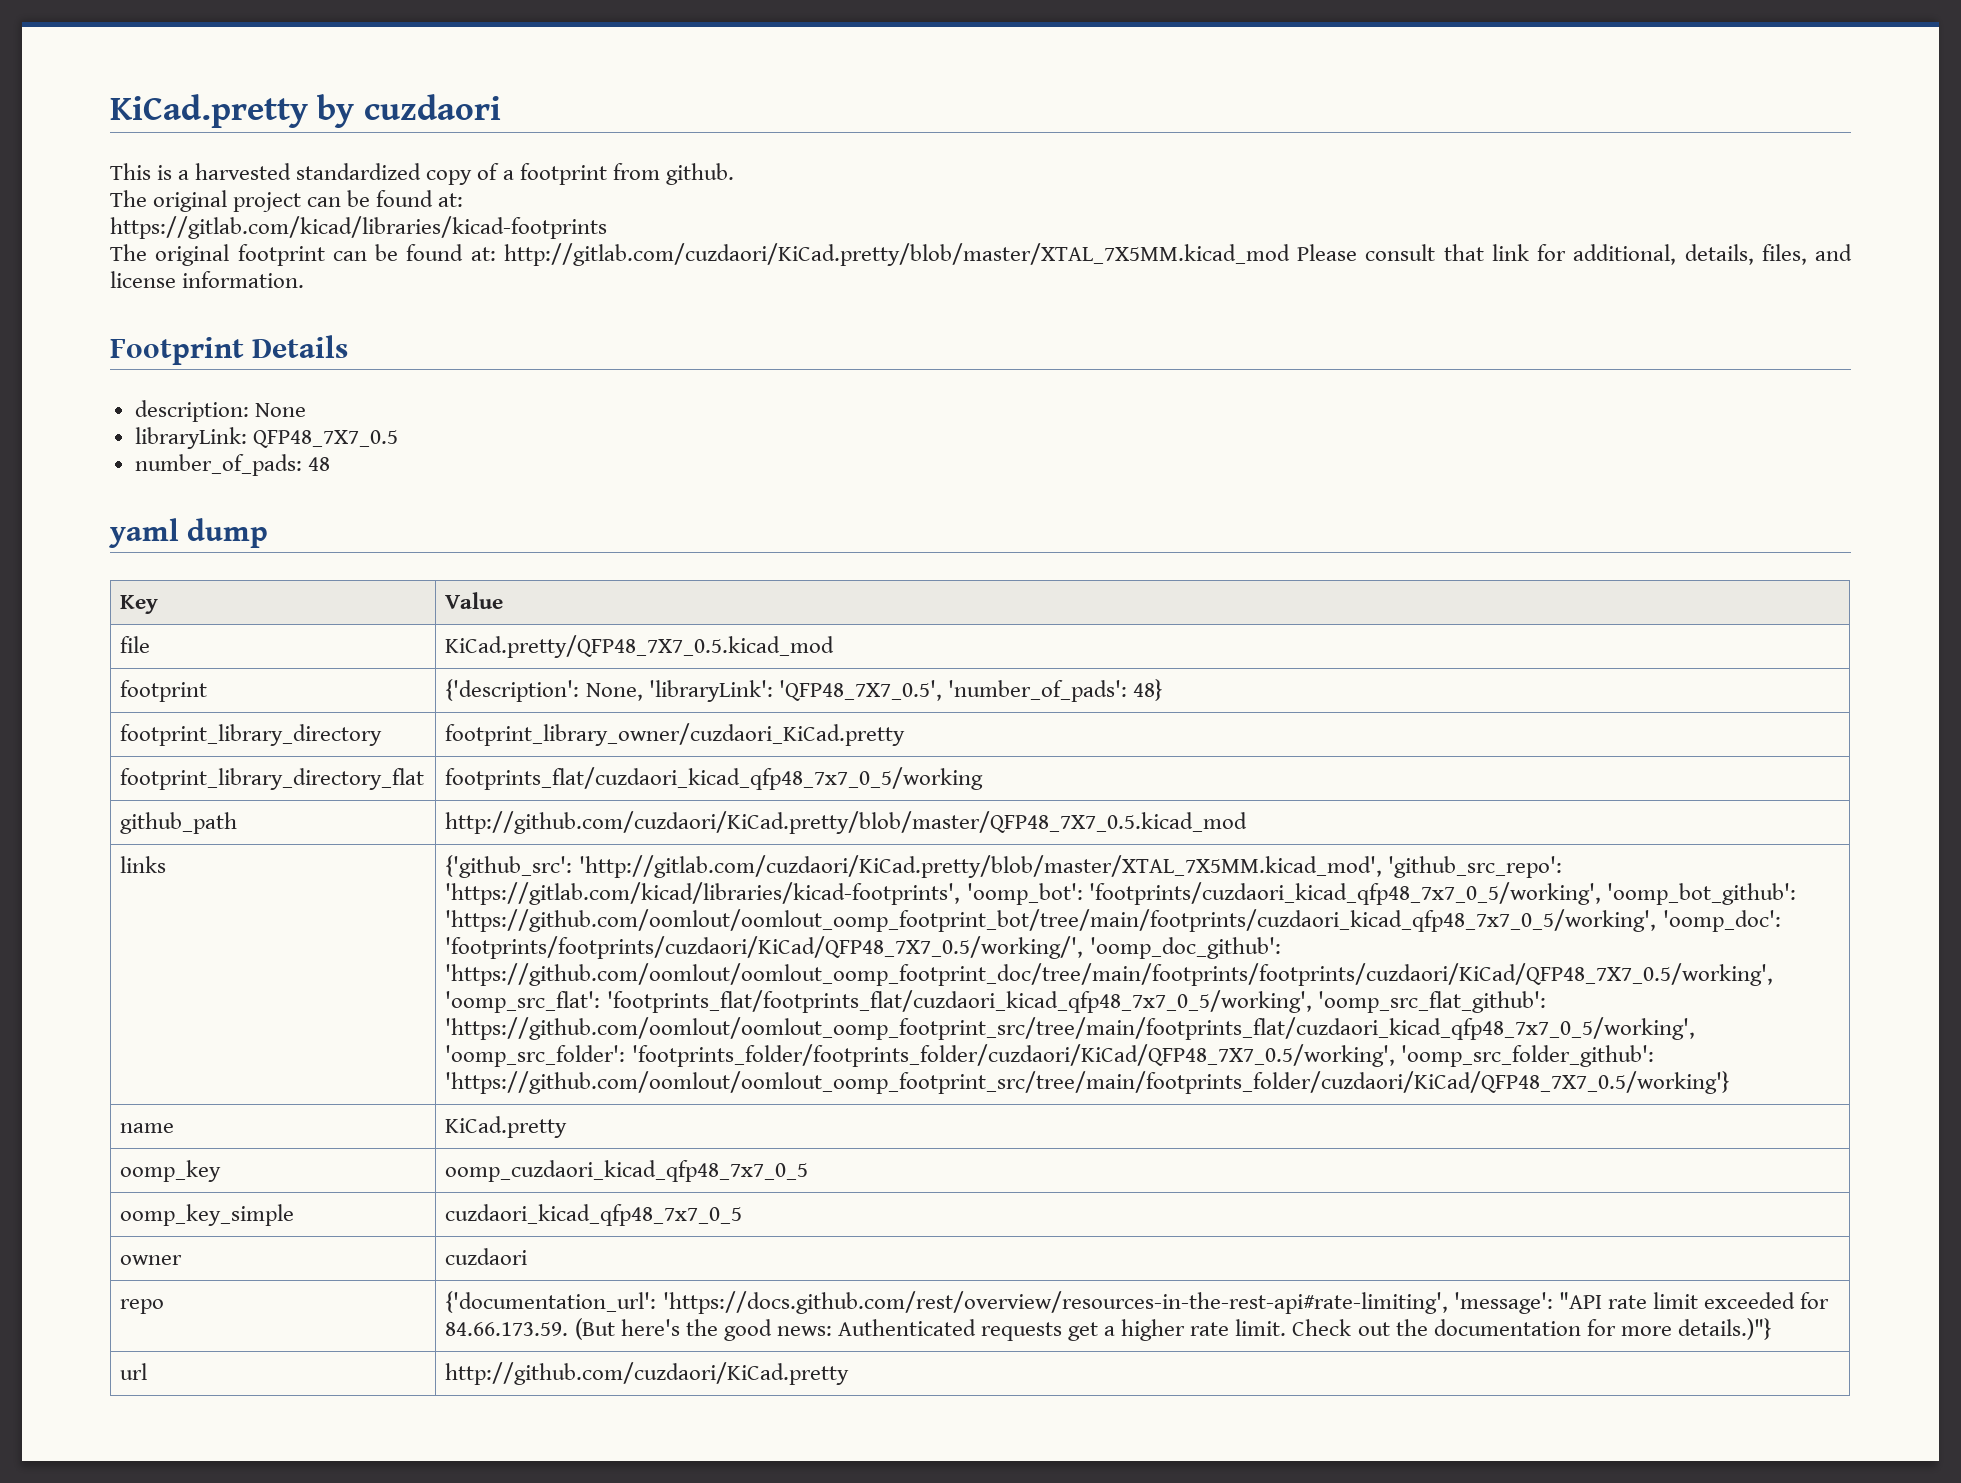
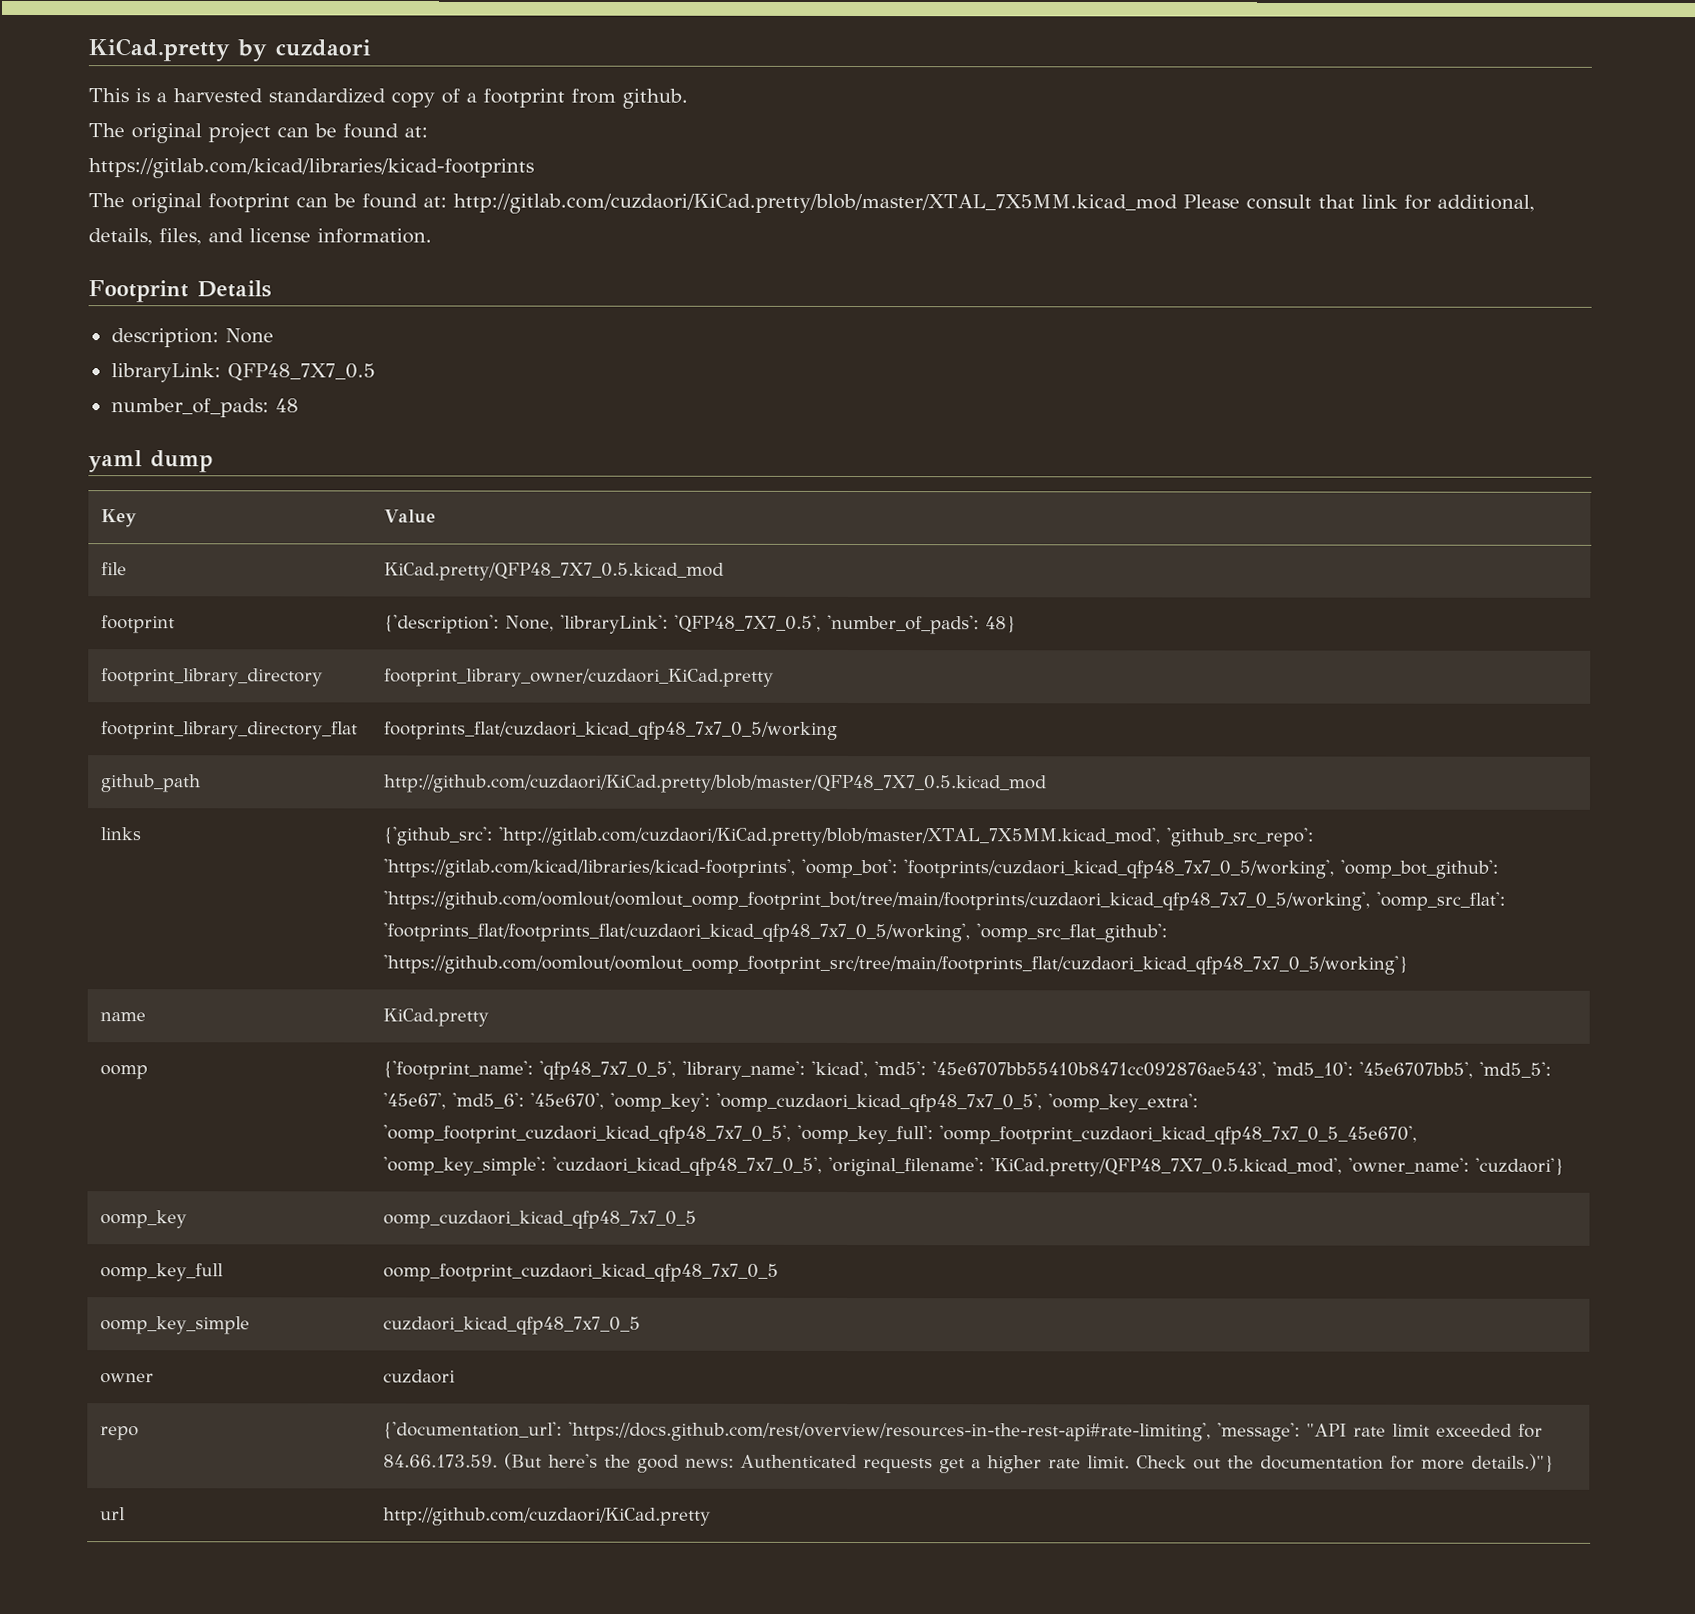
- links | {'github_src': 'http://gitlab.com/cuzdaori/KiCad.pretty/blob/master/XTAL_7X5MM.kicad_mod', 'github_src_repo': 'https://gitlab.com/kicad/libraries/kicad-footprints', 'oomp_bot': 'footprints/cuzdaori_kicad_qfp48_7x7_0_5/working', 'oomp_bot_github': 'https://github.com/oomlout/oomlout_oomp_footprint_bot/tree/main/footprints/cuzdaori_kicad_qfp48_7x7_0_5/working', 'oomp_doc': 'footprints/footprints/cuzdaori/KiCad/QFP48_7X7_0.5/working/', 'oomp_doc_github': 'https://github.com/oomlout/oomlout_oomp_footprint_doc/tree/main/footprints/footprints/cuzdaori/KiCad/QFP48_7X7_0.5/working', 'oomp_src_flat': 'footprints_flat/footprints_flat/cuzdaori_kicad_qfp48_7x7_0_5/working', 'oomp_src_flat_github': 'https://github.com/oomlout/oomlout_oomp_footprint_src/tree/main/footprints_flat/cuzdaori_kicad_qfp48_7x7_0_5/working', 'oomp_src_folder': 'footprints_folder/footprints_folder/cuzdaori/KiCad/QFP48_7X7_0.5/working', 'oomp_src_folder_github': 'https://github.com/oomlout/oomlout_oomp_footprint_src/tree/main/footprints_folder/cuzdaori/KiCad/QFP48_7X7_0.5/working'}
+ links | {'github_src': 'http://gitlab.com/cuzdaori/KiCad.pretty/blob/master/XTAL_7X5MM.kicad_mod', 'github_src_repo': 'https://gitlab.com/kicad/libraries/kicad-footprints', 'oomp_bot': 'footprints/cuzdaori_kicad_qfp48_7x7_0_5/working', 'oomp_bot_github': 'https://github.com/oomlout/oomlout_oomp_footprint_bot/tree/main/footprints/cuzdaori_kicad_qfp48_7x7_0_5/working', 'oomp_src_flat': 'footprints_flat/footprints_flat/cuzdaori_kicad_qfp48_7x7_0_5/working', 'oomp_src_flat_github': 'https://github.com/oomlout/oomlout_oomp_footprint_src/tree/main/footprints_flat/cuzdaori_kicad_qfp48_7x7_0_5/working'}
  name | KiCad.pretty
+ oomp | {'footprint_name': 'qfp48_7x7_0_5', 'library_name': 'kicad', 'md5': '45e6707bb55410b8471cc092876ae543', 'md5_10': '45e6707bb5', 'md5_5': '45e67', 'md5_6': '45e670', 'oomp_key': 'oomp_cuzdaori_kicad_qfp48_7x7_0_5', 'oomp_key_extra': 'oomp_footprint_cuzdaori_kicad_qfp48_7x7_0_5', 'oomp_key_full': 'oomp_footprint_cuzdaori_kicad_qfp48_7x7_0_5_45e670', 'oomp_key_simple': 'cuzdaori_kicad_qfp48_7x7_0_5', 'original_filename': 'KiCad.pretty/QFP48_7X7_0.5.kicad_mod', 'owner_name': 'cuzdaori'}
+ oomp_key_full | oomp_footprint_cuzdaori_kicad_qfp48_7x7_0_5

